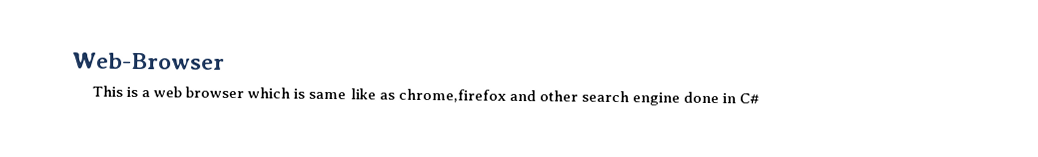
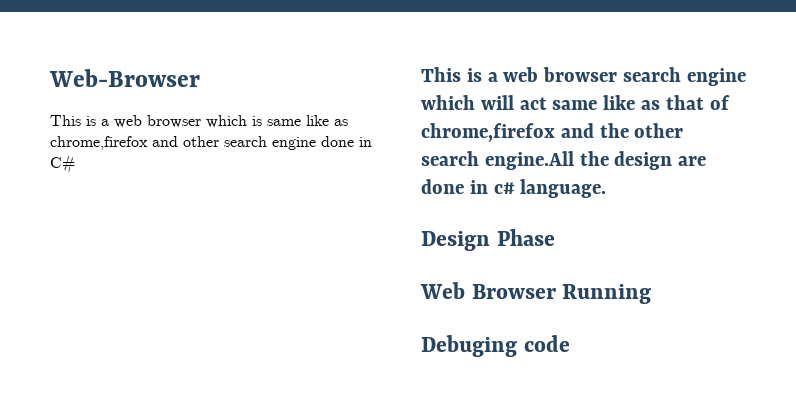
+ This is a web browser search engine which will act same like as that of chrome,firefox and the other search engine.All the design are done in c# language.
+ Design Phase
+ Web Browser Running
+ Debuging code

